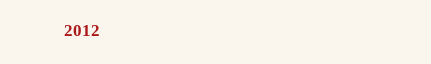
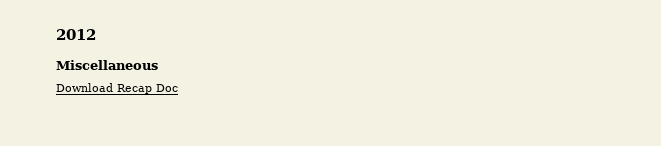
+ Miscellaneous
+ Download Recap Doc

